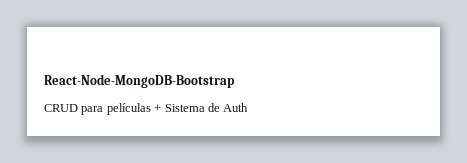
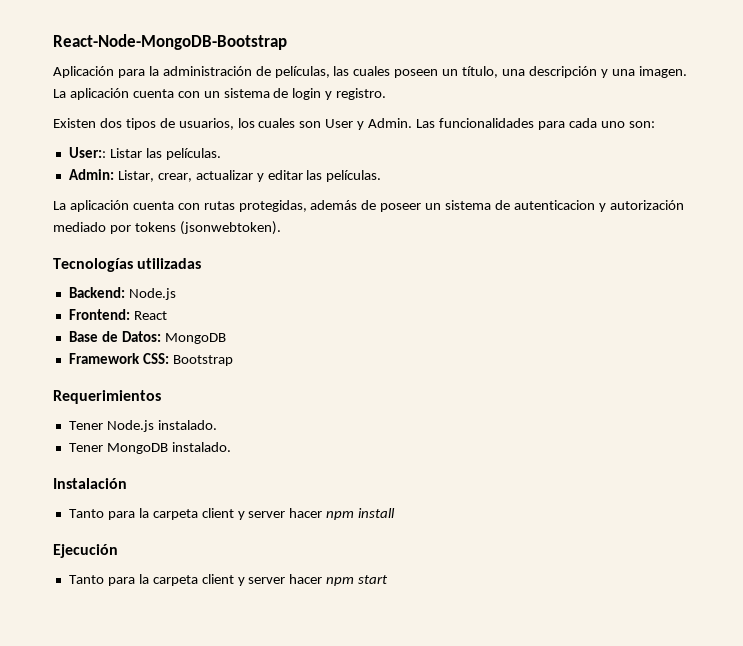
- CRUD para películas + Sistema de Auth
+ Aplicación para la administración de películas, las cuales poseen un título, una descripción y una imagen. La aplicación cuenta con un sistema de login y registro.
+ Existen dos tipos de usuarios, los cuales son User y Admin. Las funcionalidades para cada uno son:
+ User:: Listar las películas.
+ Admin: Listar, crear, actualizar y editar las películas.
+ La aplicación cuenta con rutas protegidas, además de poseer un sistema de autenticacion y autorización mediado por tokens (jsonwebtoken).
+ Tecnologías utilizadas
+ Backend: Node.js
+ Frontend: React
+ Base de Datos: MongoDB
+ Framework CSS: Bootstrap
+ Requerimientos
+ Tener Node.js instalado.
+ Tener MongoDB instalado.
+ Instalación
+ Tanto para la carpeta client y server hacer npm install
+ Ejecución
+ Tanto para la carpeta client y server hacer npm start

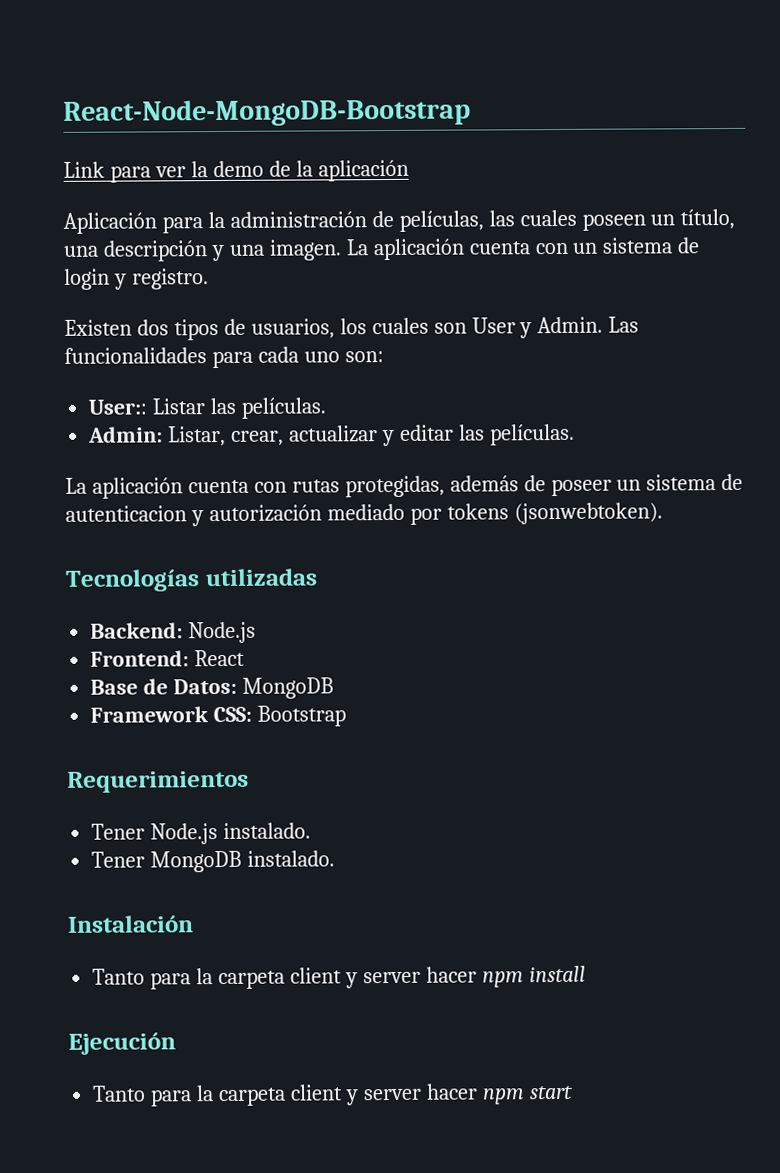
+ Link para ver la demo de la aplicación

